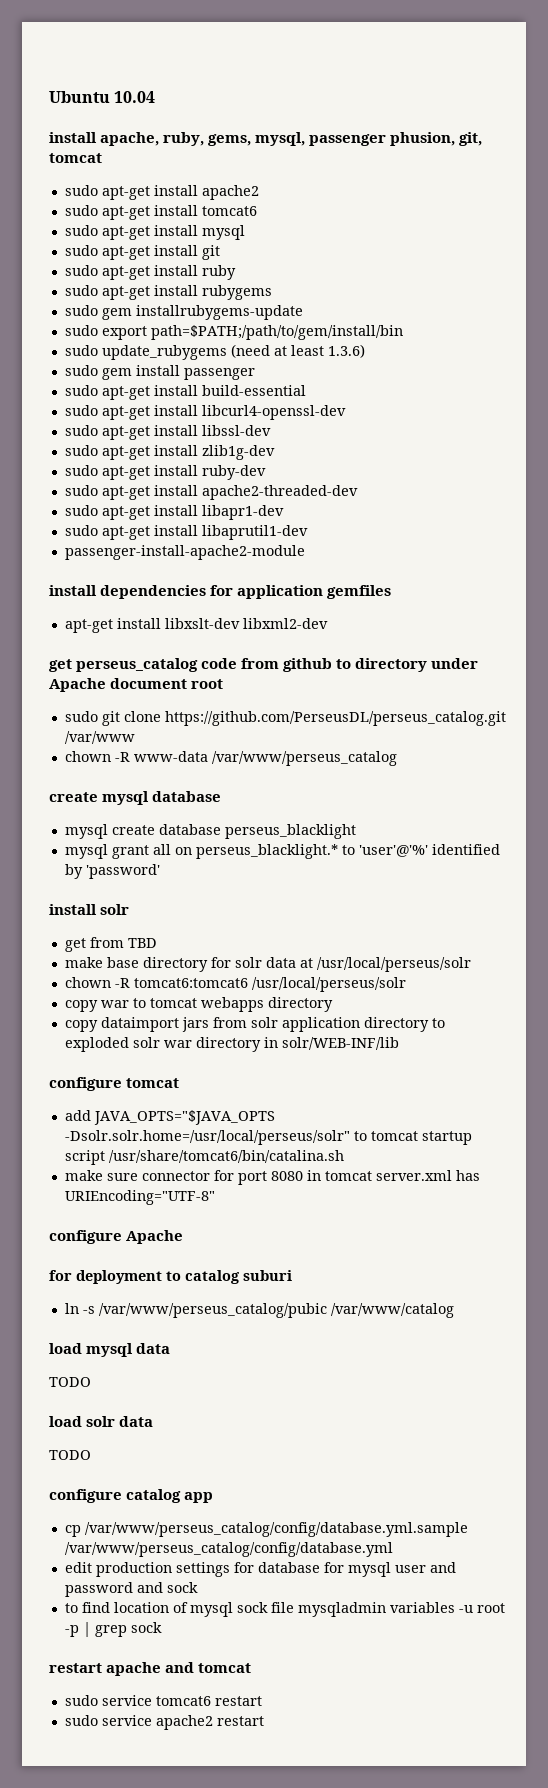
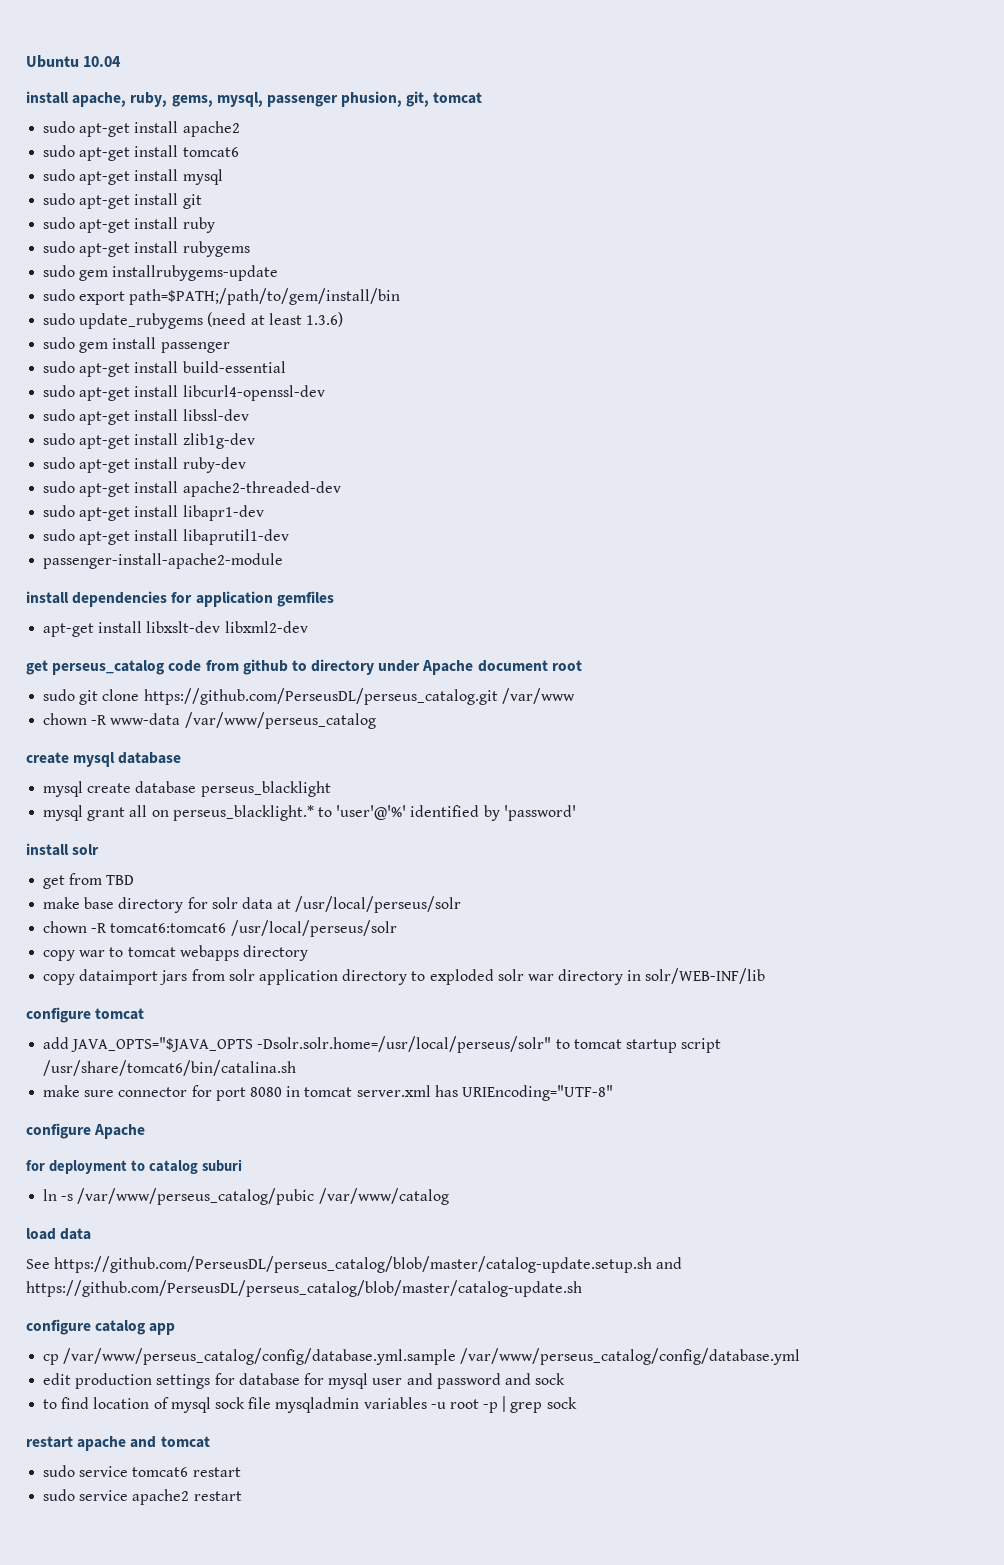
- load mysql data
- TODO
- load solr data
- TODO
+ load data
+ See https://github.com/PerseusDL/perseus_catalog/blob/master/catalog-update.setup.sh and https://github.com/PerseusDL/perseus_catalog/blob/master/catalog-update.sh

